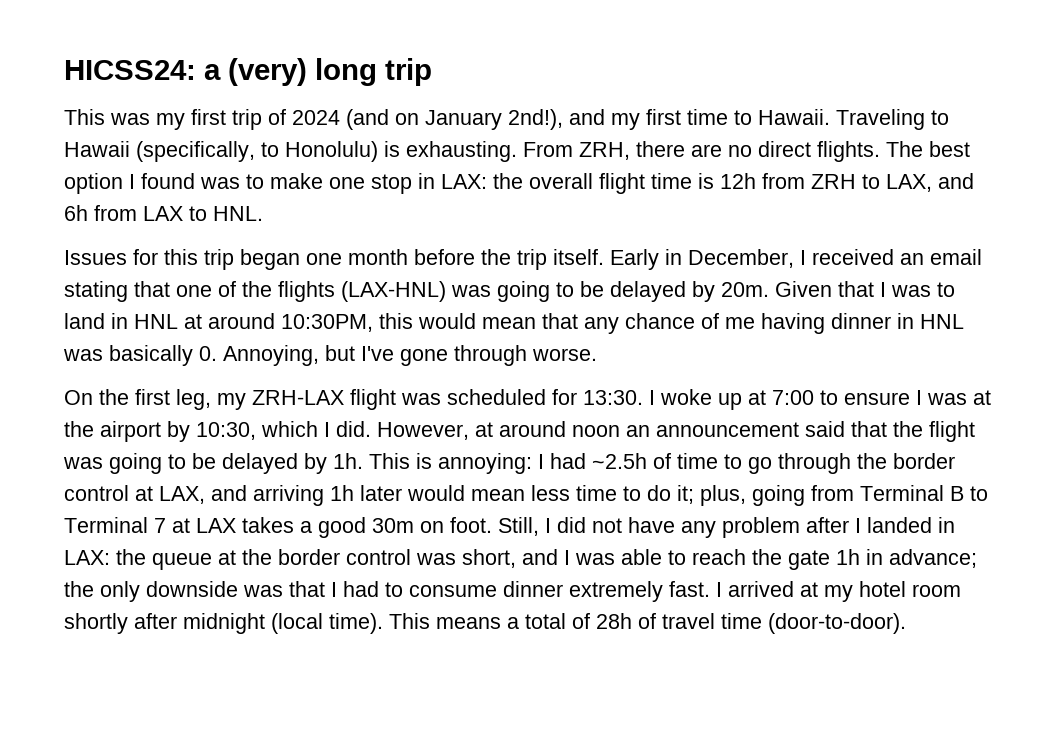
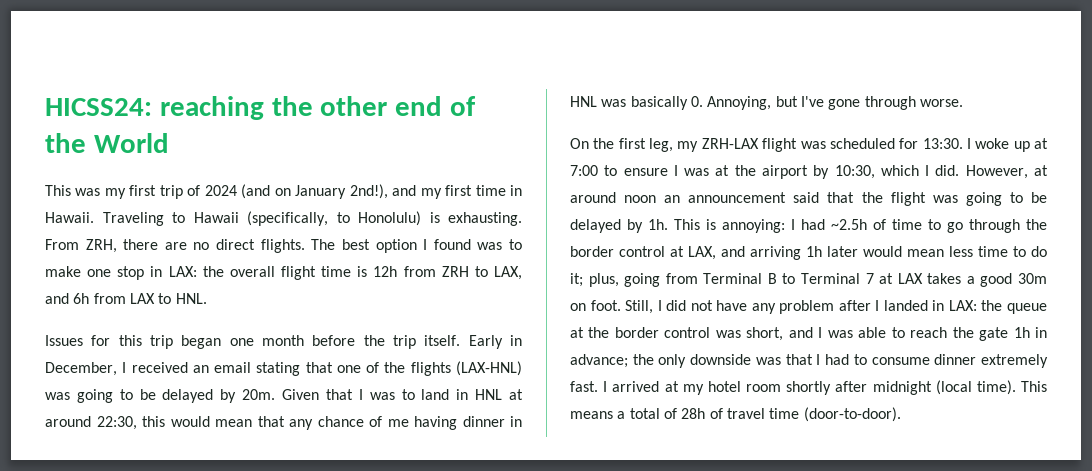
- HICSS24: a (very) long trip
+ HICSS24: reaching the other end of the World
- This was my first trip of 2024 (and on January 2nd!), and my first time to Hawaii.
+ This was my first trip of 2024 (and on January 2nd!), and my first time in Hawaii.
- Given that I was to land in HNL at around 10:30PM, this would mean that any chance of me having dinner in HNL was basically 0. Annoying, but I've gone through worse.
+ Given that I was to land in HNL at around 22:30, this would mean that any chance of me having dinner in HNL was basically 0. Annoying, but I've gone through worse.

